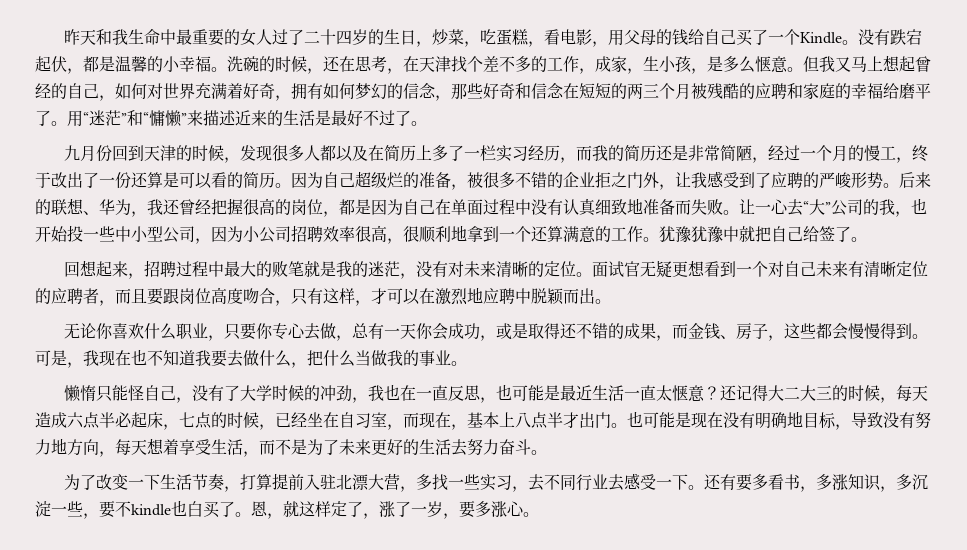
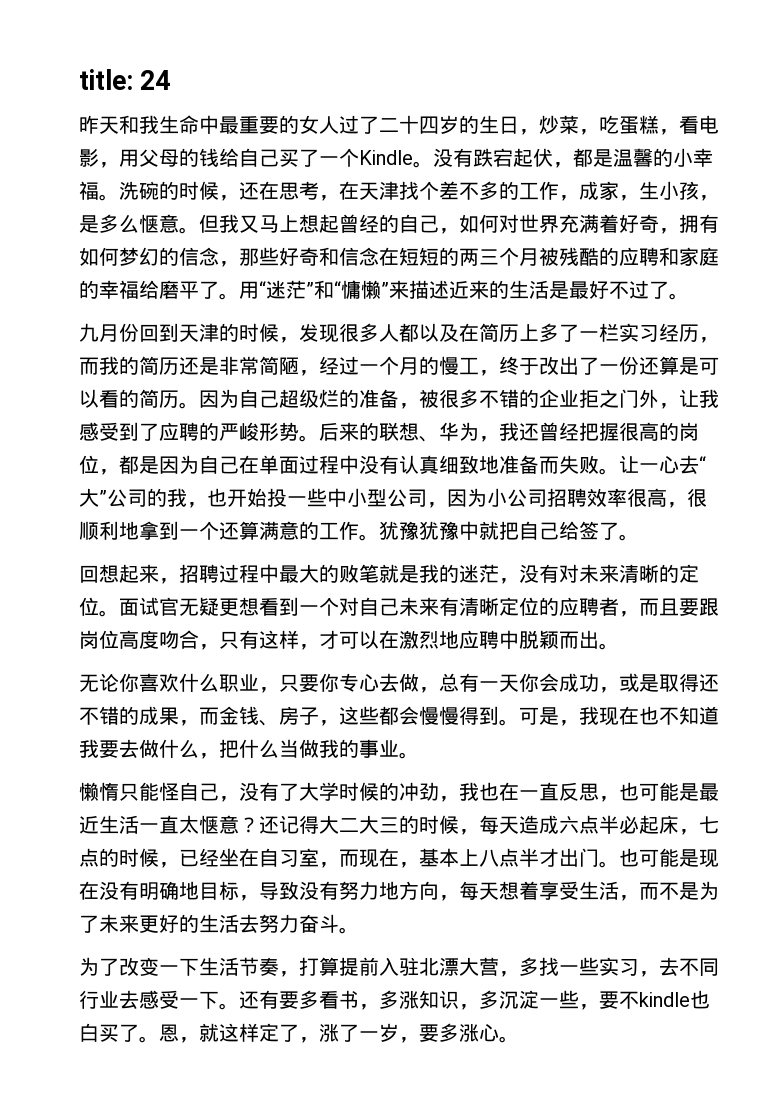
+ title: 24

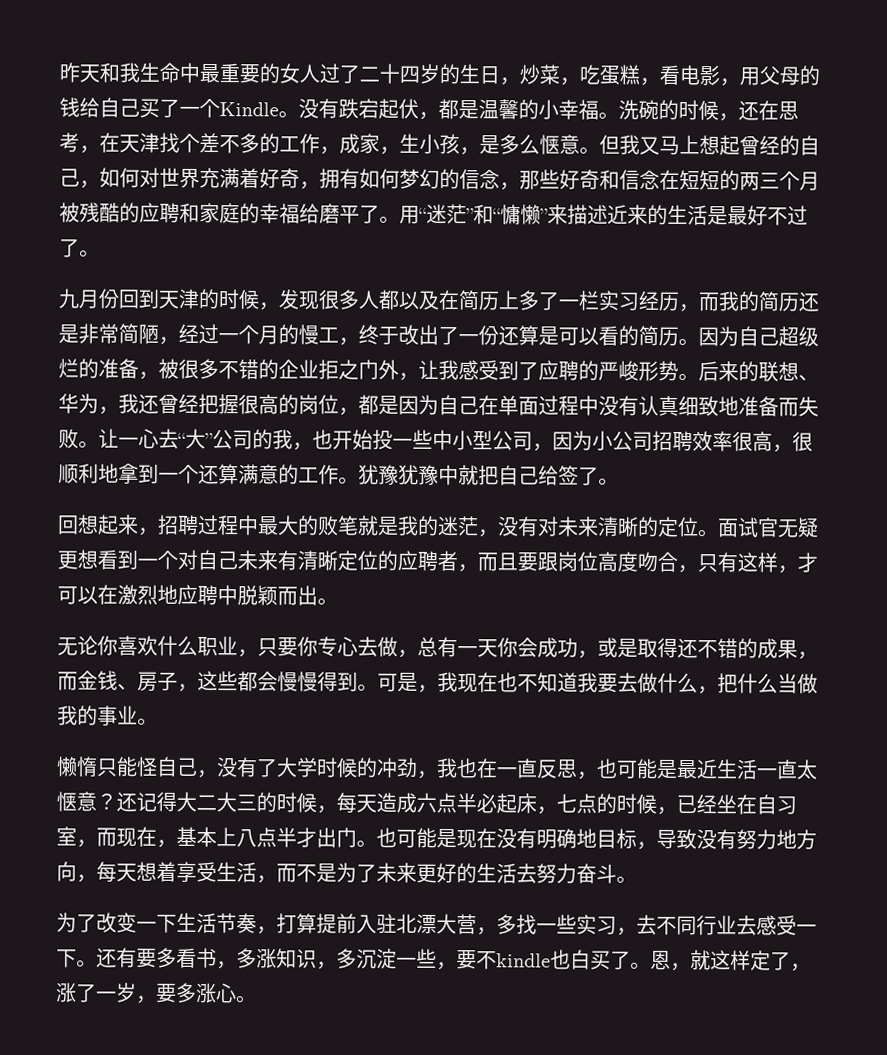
- title: 24

